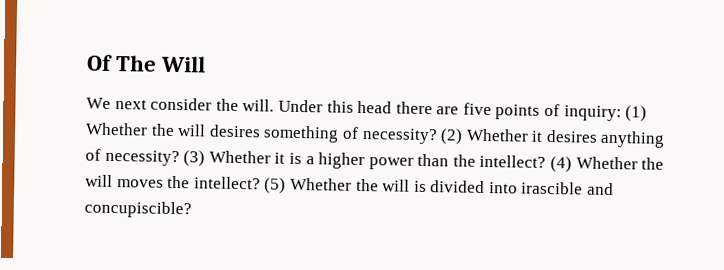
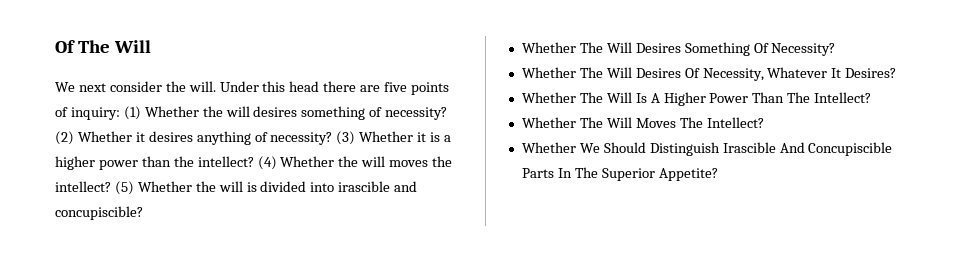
+ Whether The Will Desires Something Of Necessity?
+ Whether The Will Desires Of Necessity, Whatever It Desires?
+ Whether The Will Is A Higher Power Than The Intellect?
+ Whether The Will Moves The Intellect?
+ Whether We Should Distinguish Irascible And Concupiscible Parts In The Superior Appetite?

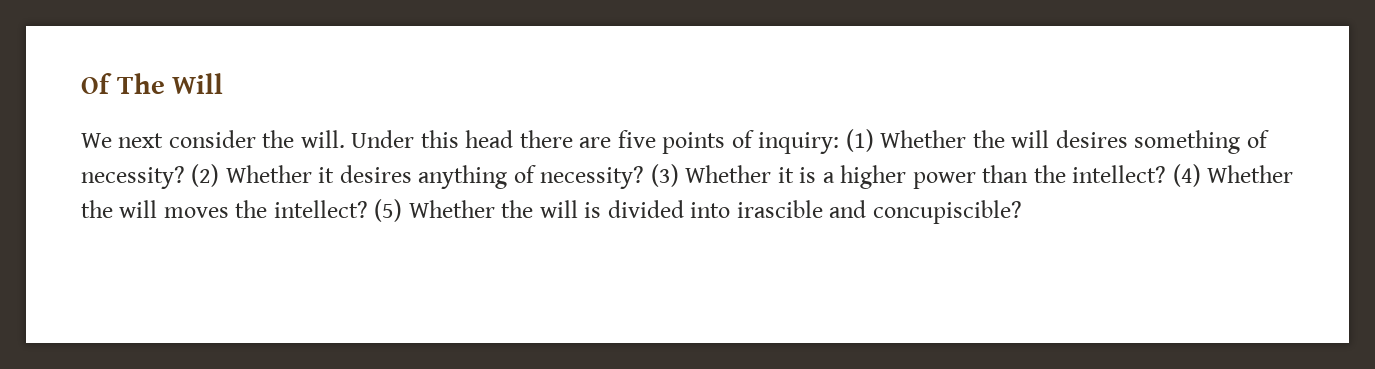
- Whether The Will Desires Something Of Necessity?
- Whether The Will Desires Of Necessity, Whatever It Desires?
- Whether The Will Is A Higher Power Than The Intellect?
- Whether The Will Moves The Intellect?
- Whether We Should Distinguish Irascible And Concupiscible Parts In The Superior Appetite?

